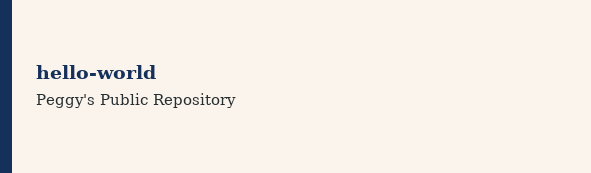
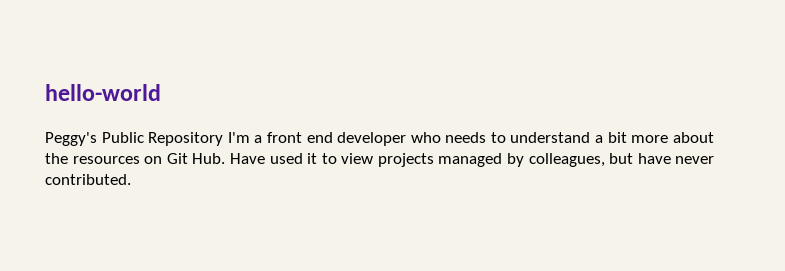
- Peggy's Public Repository
+ Peggy's Public Repository I'm a front end developer who needs to understand a bit more about the resources on Git Hub. Have used it to view projects managed by colleagues, but have never contributed.

